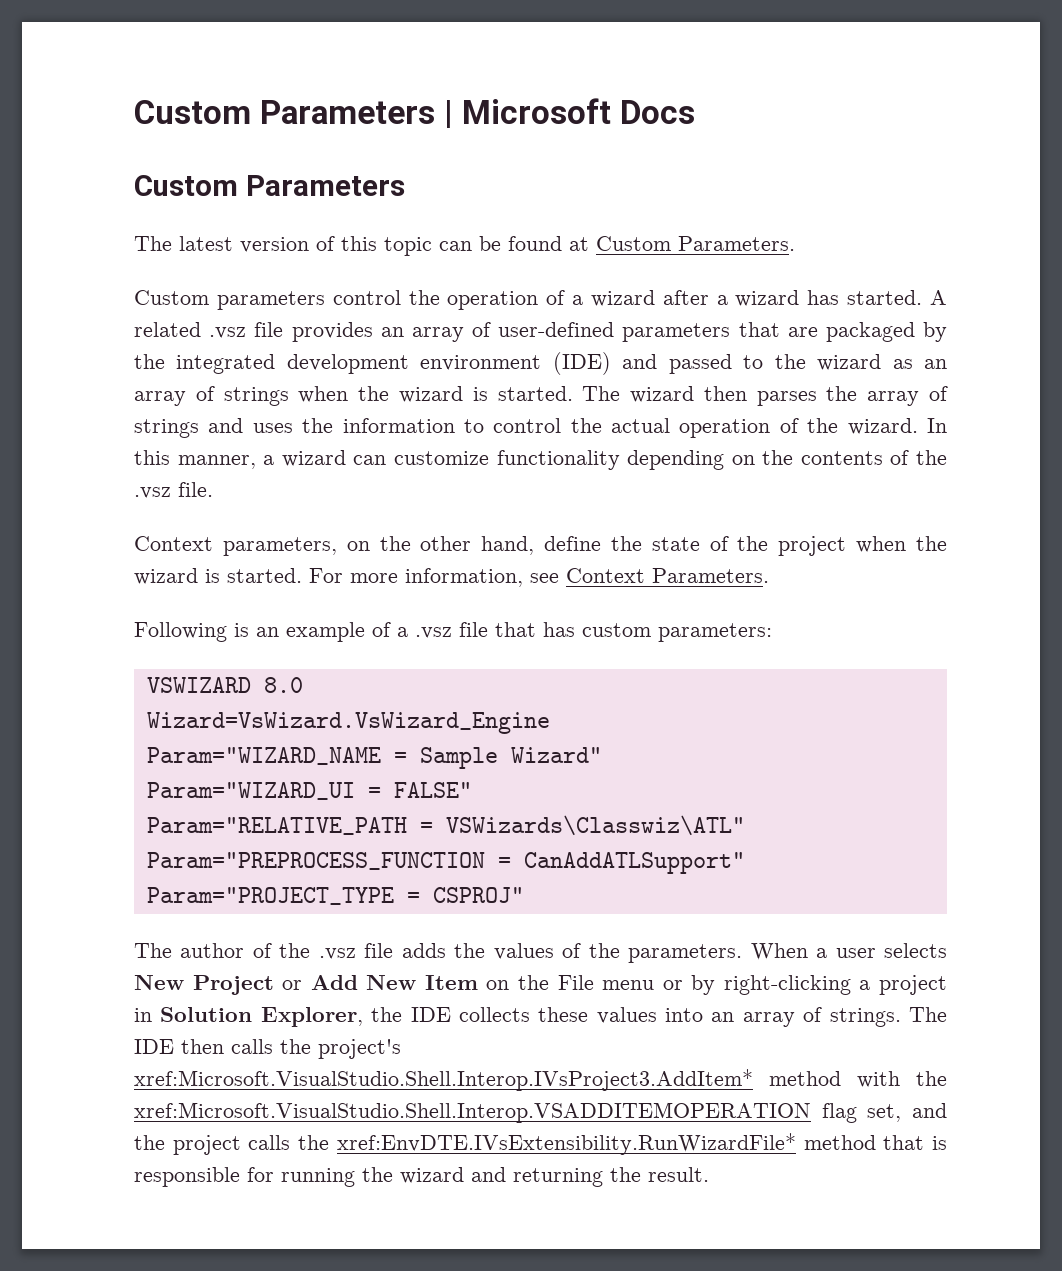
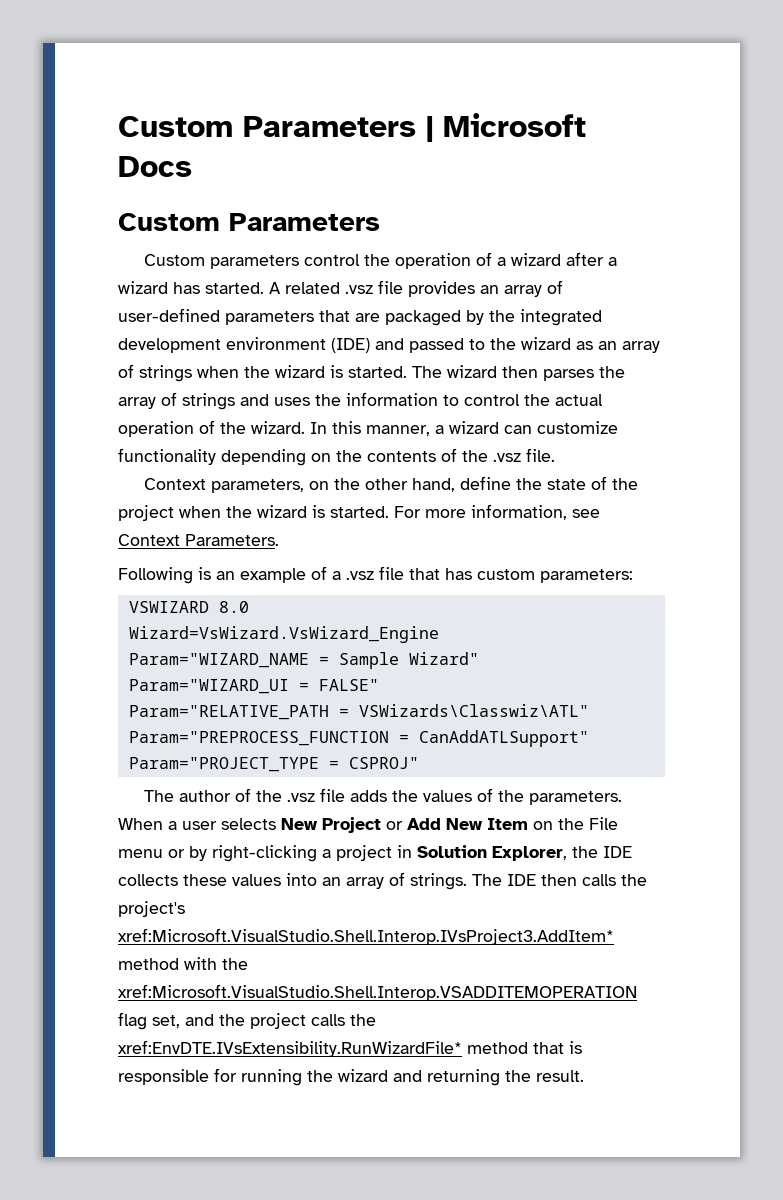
- The latest version of this topic can be found at Custom Parameters.

